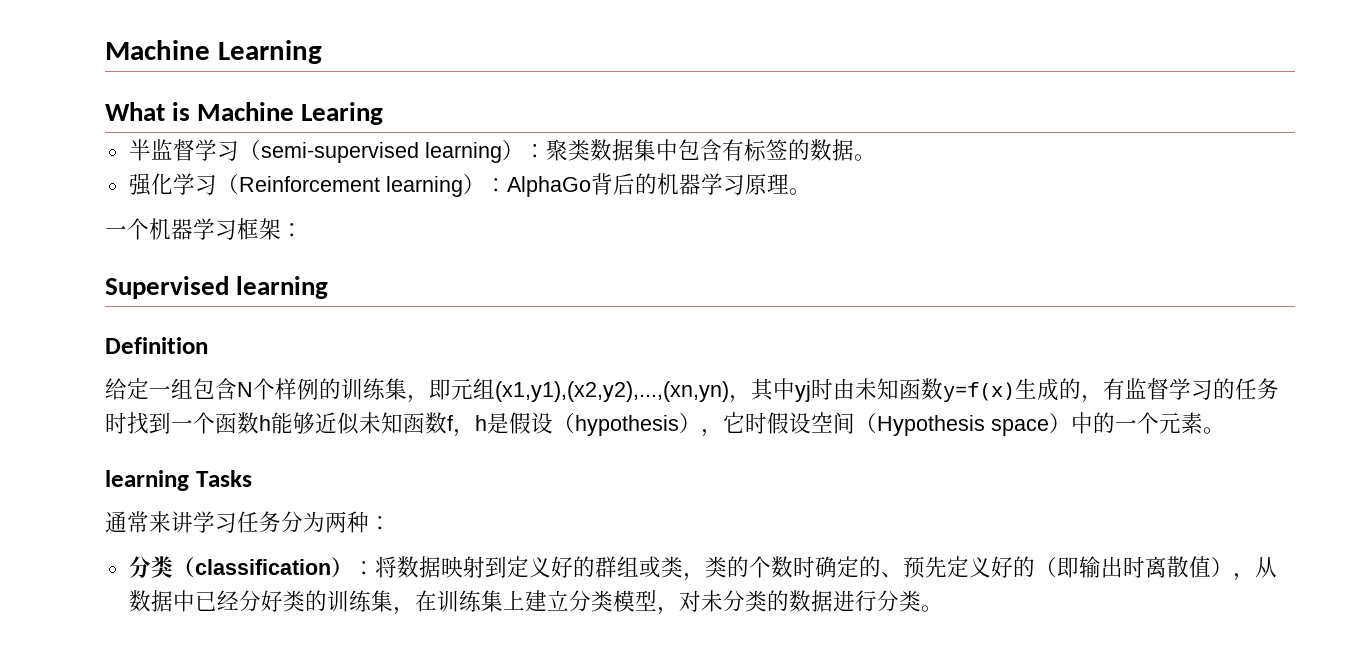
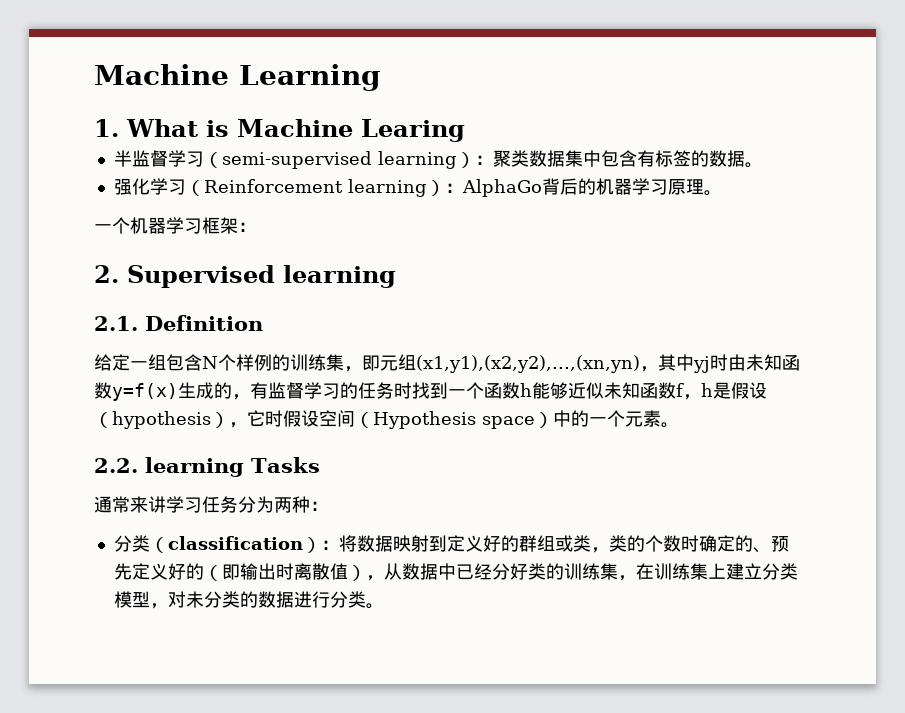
- What is Machine Learing
+ 1. What is Machine Learing
- Supervised learning
+ 2. Supervised learning
- Definition
+ 2.1. Definition
- learning Tasks
+ 2.2. learning Tasks

